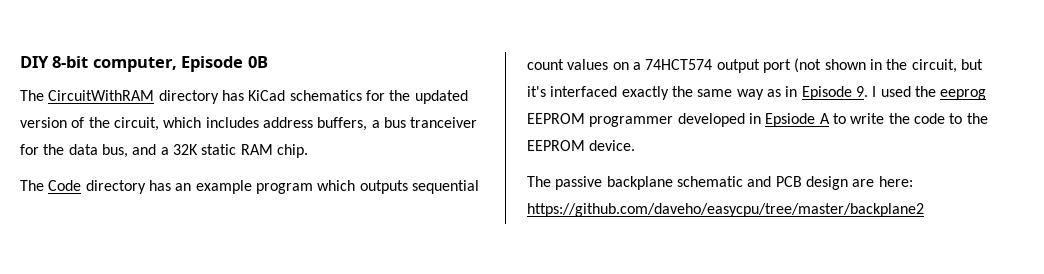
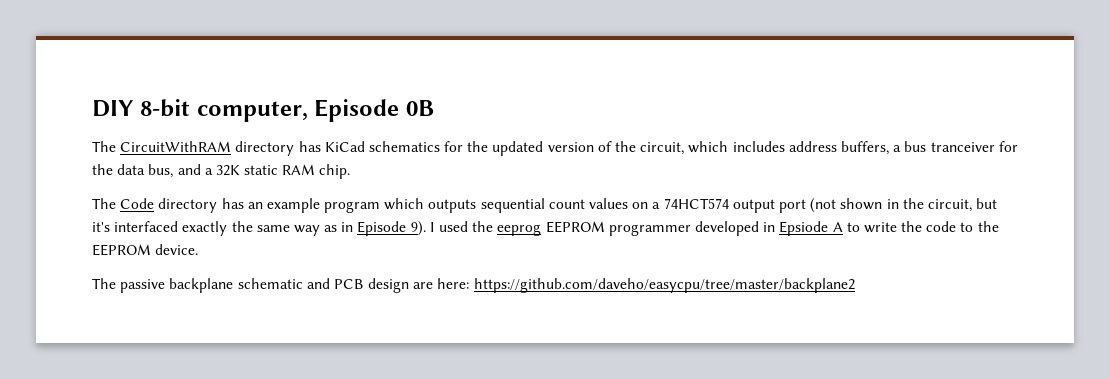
- The Code directory has an example program which outputs sequential count values on a 74HCT574 output port (not shown in the circuit, but it's interfaced exactly the same way as in Episode 9. I used the eeprog EEPROM programmer developed in Epsiode A to write the code to the EEPROM device.
+ The Code directory has an example program which outputs sequential count values on a 74HCT574 output port (not shown in the circuit, but it's interfaced exactly the same way as in Episode 9). I used the eeprog EEPROM programmer developed in Epsiode A to write the code to the EEPROM device.

